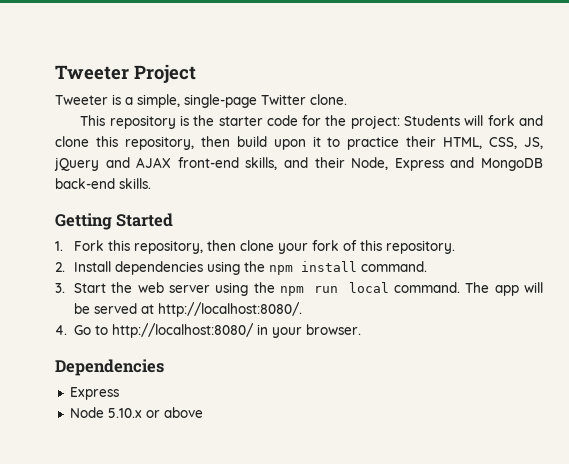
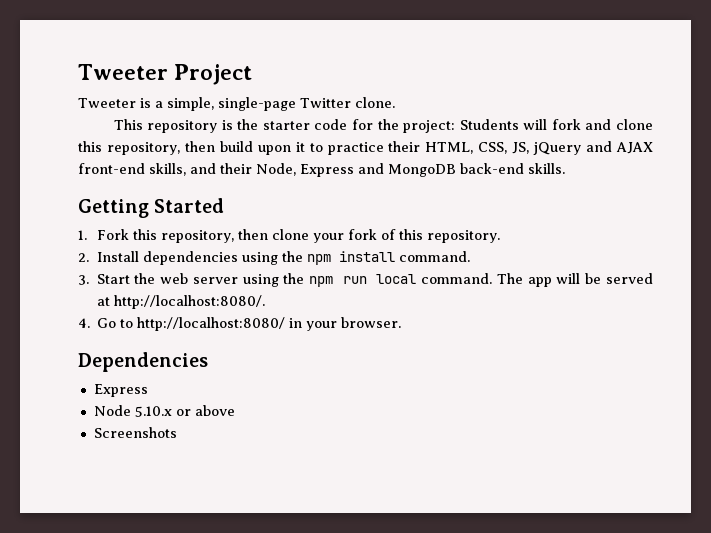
+ Screenshots

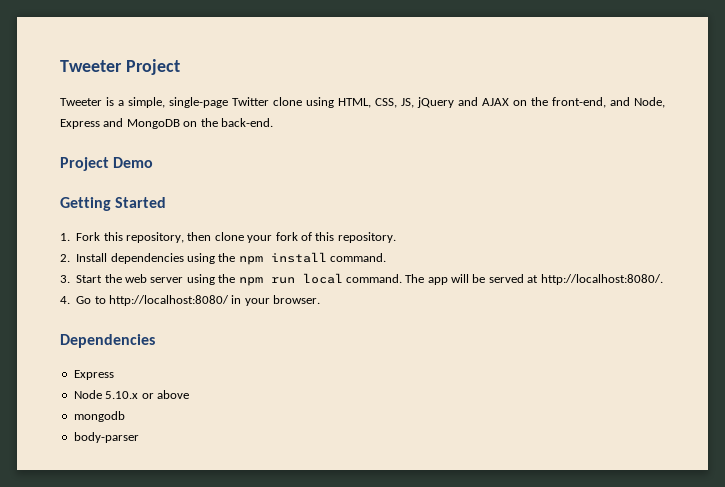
- Tweeter is a simple, single-page Twitter clone.
- This repository is the starter code for the project: Students will fork and clone this repository, then build upon it to practice their HTML, CSS, JS, jQuery and AJAX front-end skills, and their Node, Express and MongoDB back-end skills.
+ Tweeter is a simple, single-page Twitter clone using HTML, CSS, JS, jQuery and AJAX on the front-end, and Node, Express and MongoDB on the back-end.
+ Project Demo
- Screenshots
+ mongodb
+ body-parser

